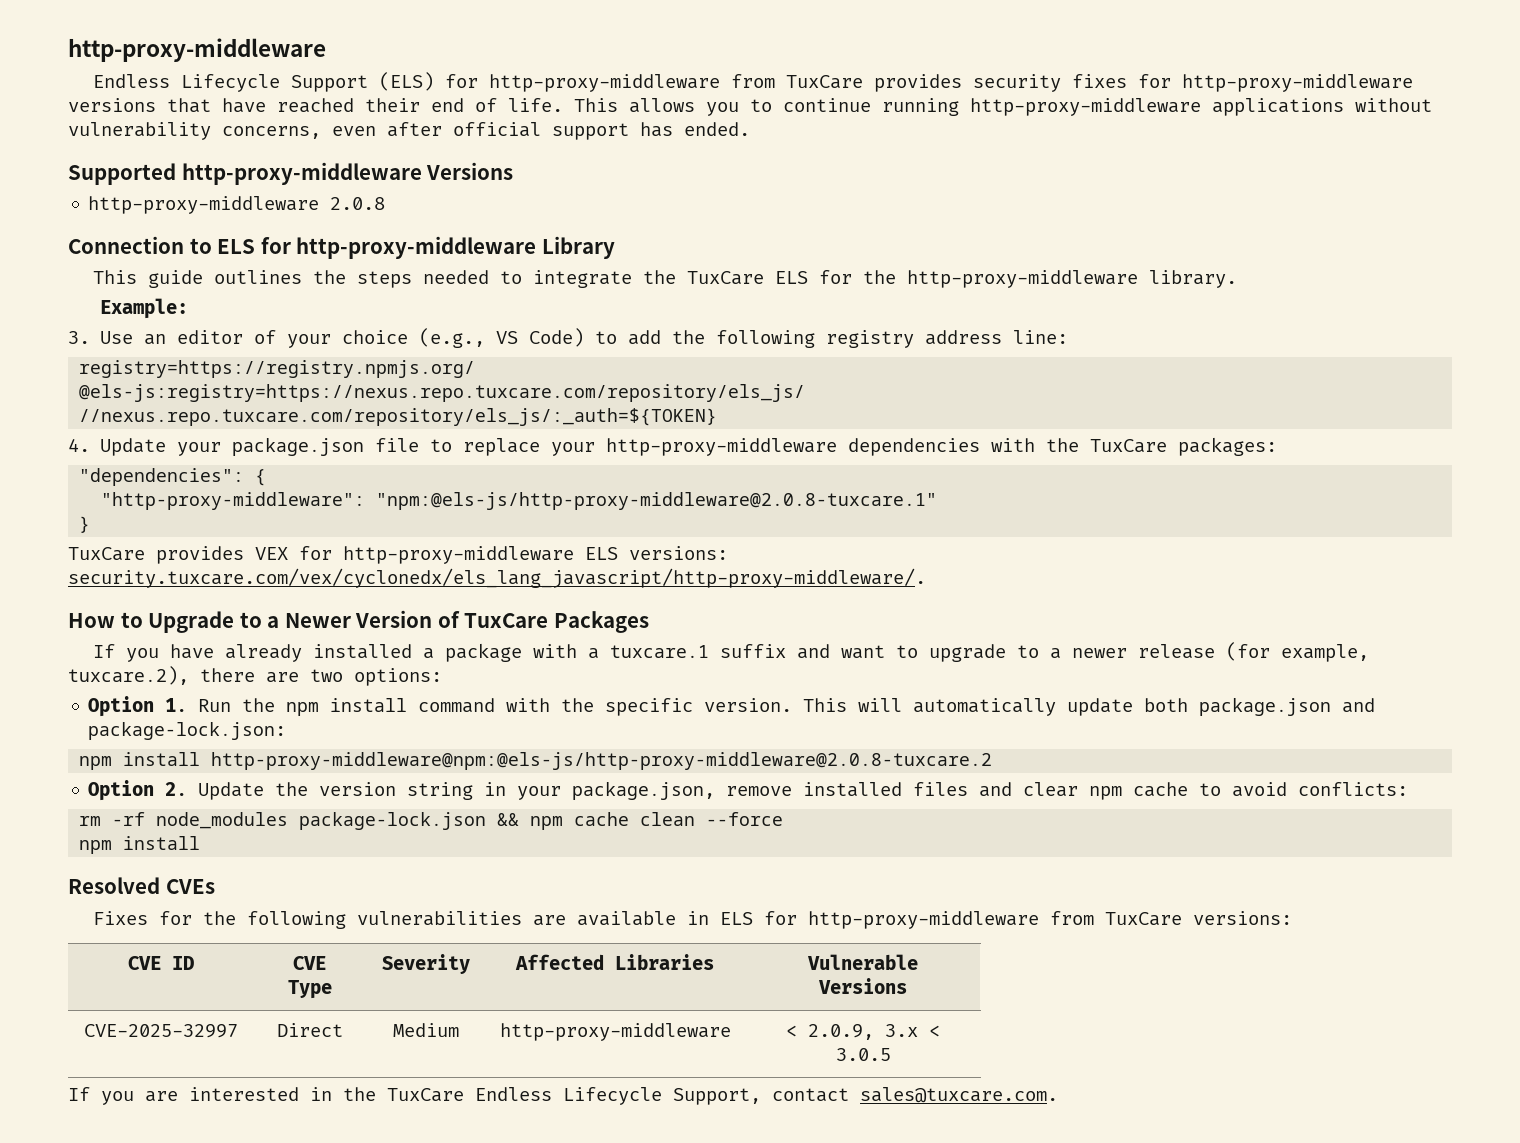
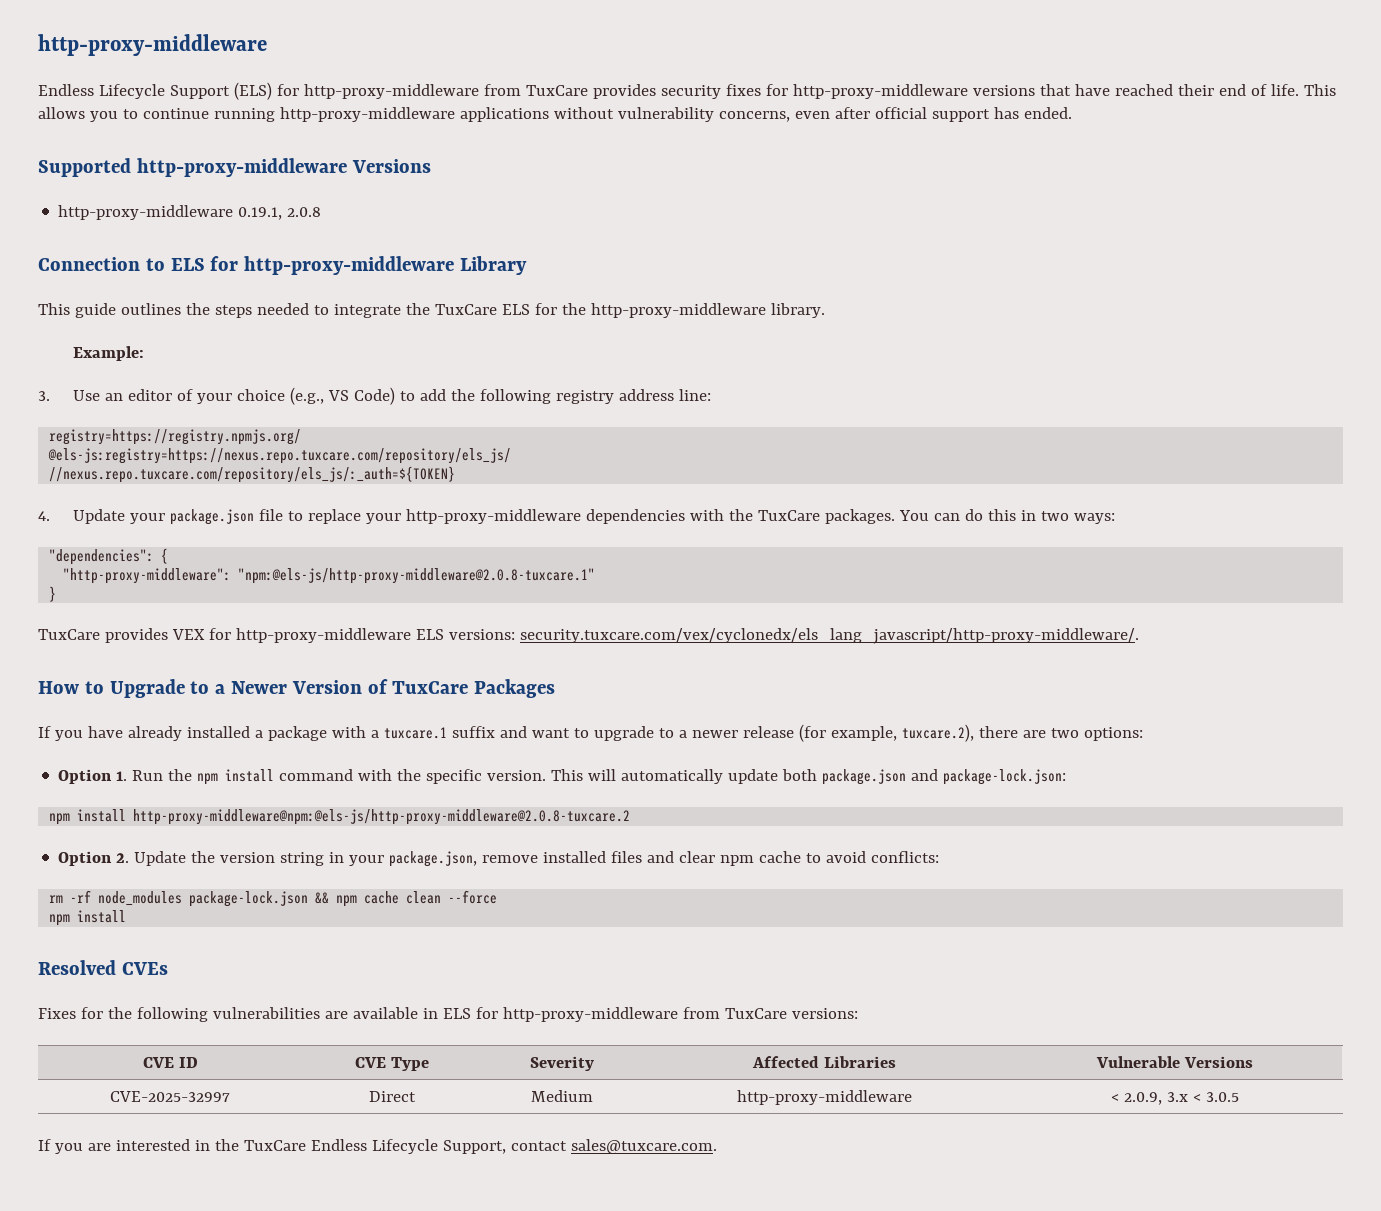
- http-proxy-middleware 2.0.8
+ http-proxy-middleware 0.19.1, 2.0.8
- 4. Update your package.json file to replace your http-proxy-middleware dependencies with the TuxCare packages:
+ 4. Update your package.json file to replace your http-proxy-middleware dependencies with the TuxCare packages. You can do this in two ways:

